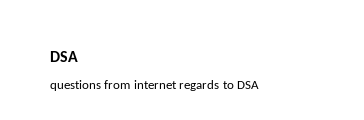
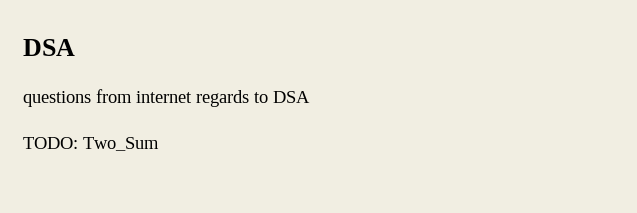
+ TODO: Two_Sum

